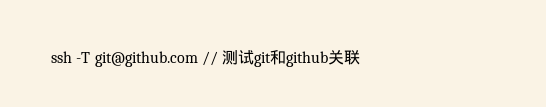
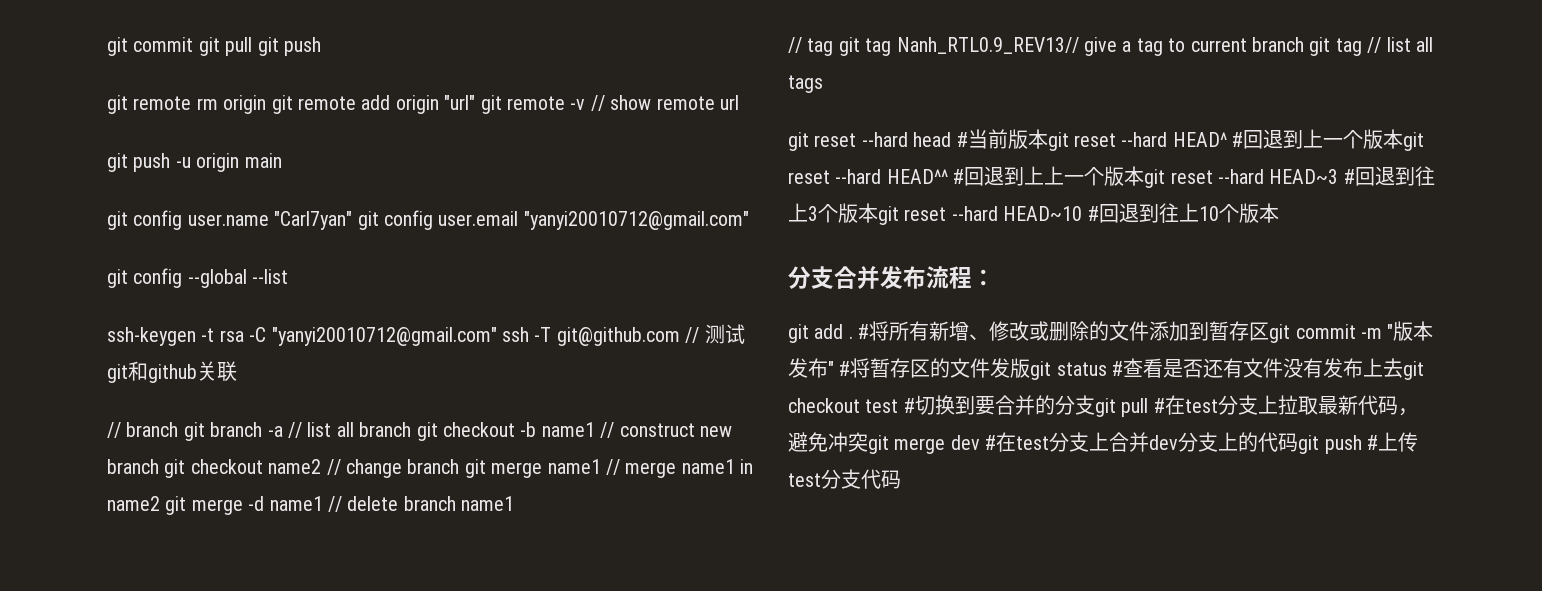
- ssh -T git@github.com // 测试git和github关联
+ git commit git pull git push
+ git remote rm origin git remote add origin "url" git remote -v // show remote url
+ git push -u origin main
+ git config user.name "Carl7yan" git config user.email "yanyi20010712@gmail.com"
+ git config --global --list
+ ssh-keygen -t rsa -C "yanyi20010712@gmail.com" ssh -T git@github.com // 测试git和github关联
+ // branch git branch -a // list all branch git checkout -b name1 // construct new branch git checkout name2 // change branch git merge name1 // merge name1 in name2 git merge -d name1 // delete branch name1
+ // tag git tag Nanh_RTL0.9_REV13// give a tag to current branch git tag // list all tags
+ git reset --hard head #当前版本git reset --hard HEAD^ #回退到上一个版本git reset --hard HEAD^^ #回退到上上一个版本git reset --hard HEAD~3 #回退到往上3个版本git reset --hard HEAD~10 #回退到往上10个版本
+ 分支合并发布流程：
+ git add . #将所有新增、修改或删除的文件添加到暂存区git commit -m "版本发布" #将暂存区的文件发版git status #查看是否还有文件没有发布上去git checkout test #切换到要合并的分支git pull #在test分支上拉取最新代码，避免冲突git merge dev #在test分支上合并dev分支上的代码git push #上传test分支代码

